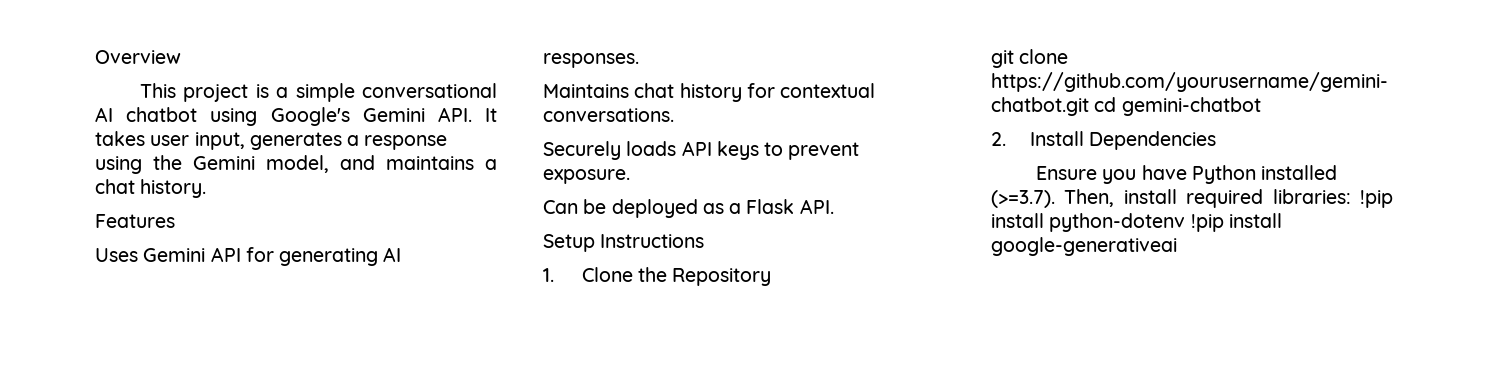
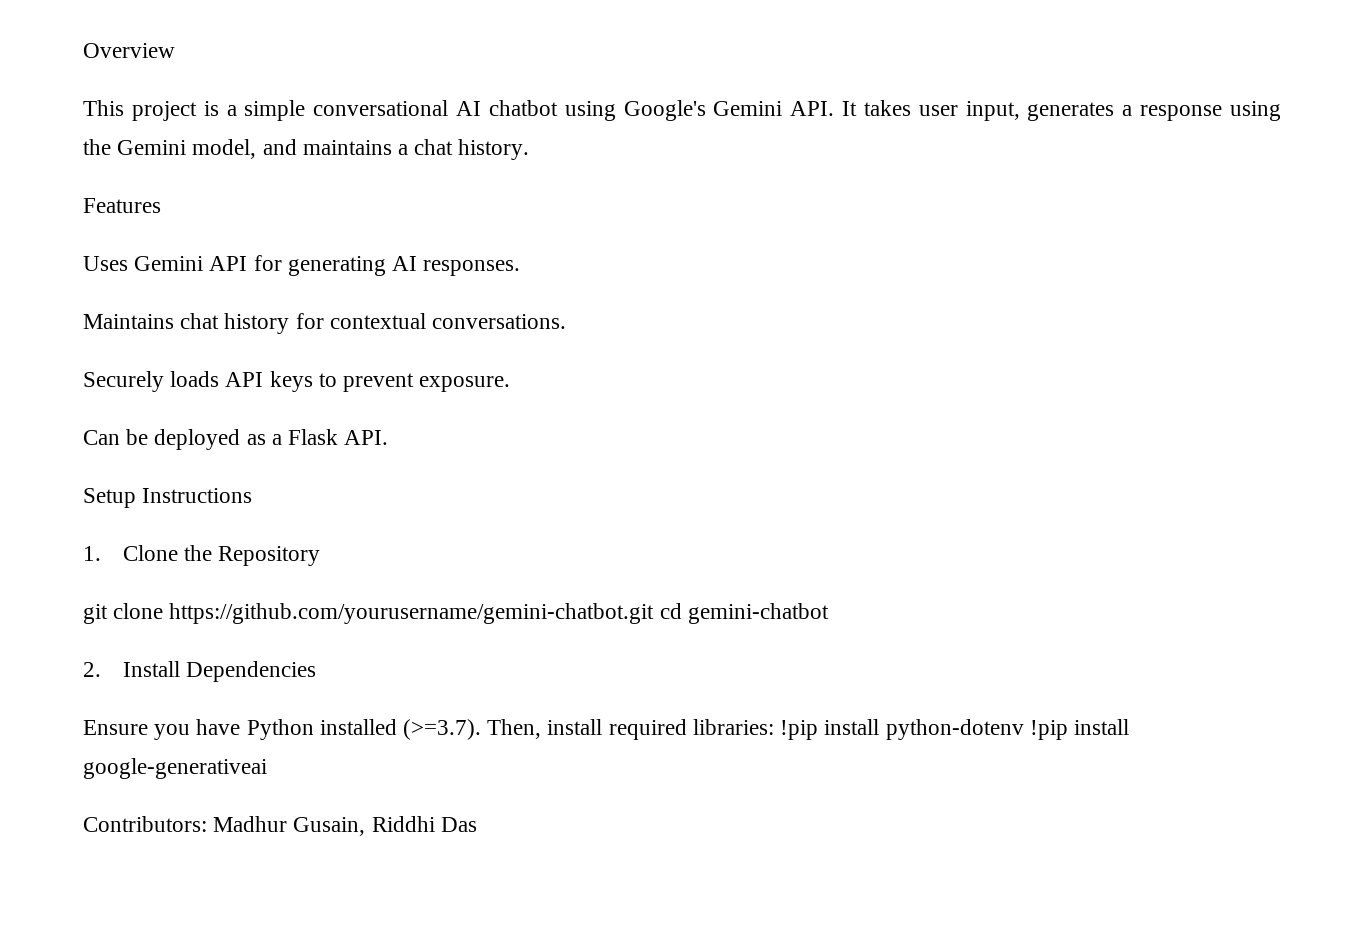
+ Contributors: Madhur Gusain, Riddhi Das

